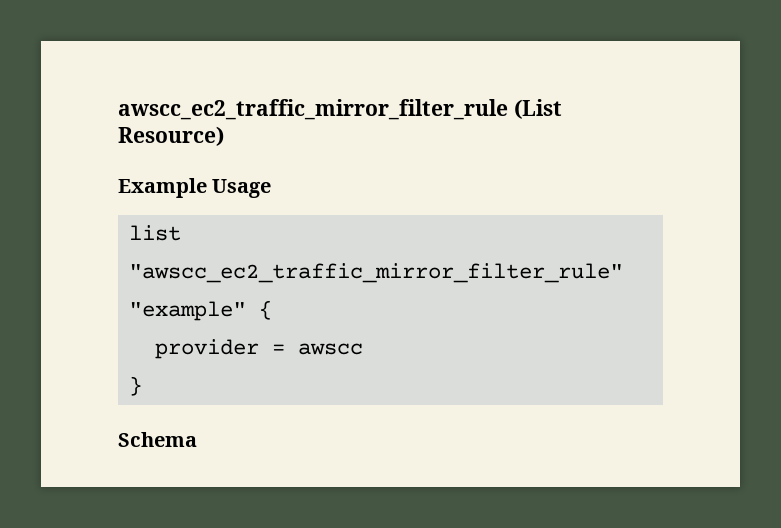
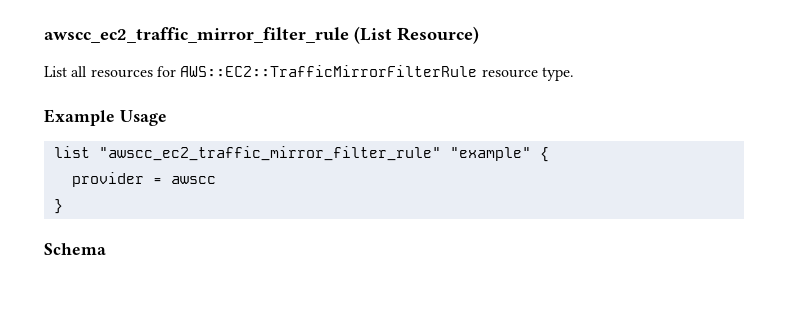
+ List all resources for AWS::EC2::TrafficMirrorFilterRule resource type.

